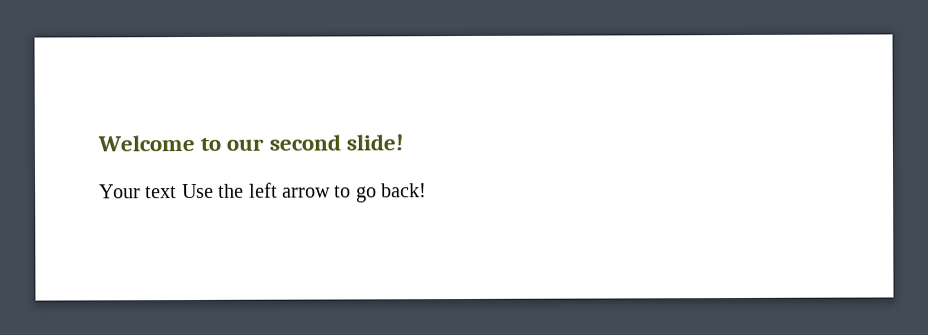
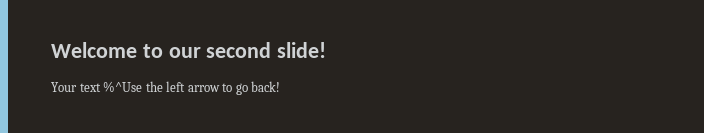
- Your text Use the left arrow to go back!
+ Your text %^Use the left arrow to go back!

